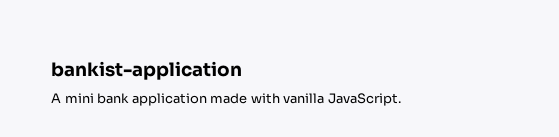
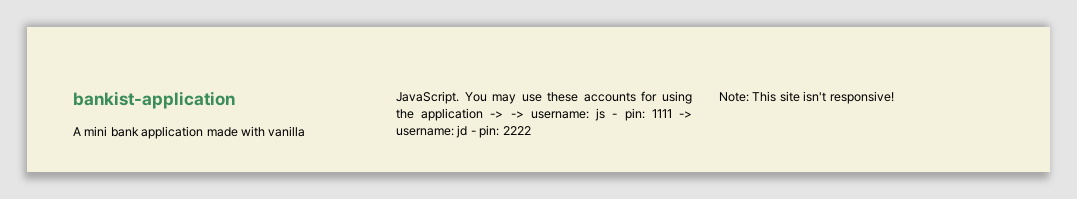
+ You may use these accounts for using the application -> -> username: js - pin: 1111 -> username: jd - pin: 2222
+ Note: This site isn't responsive!

